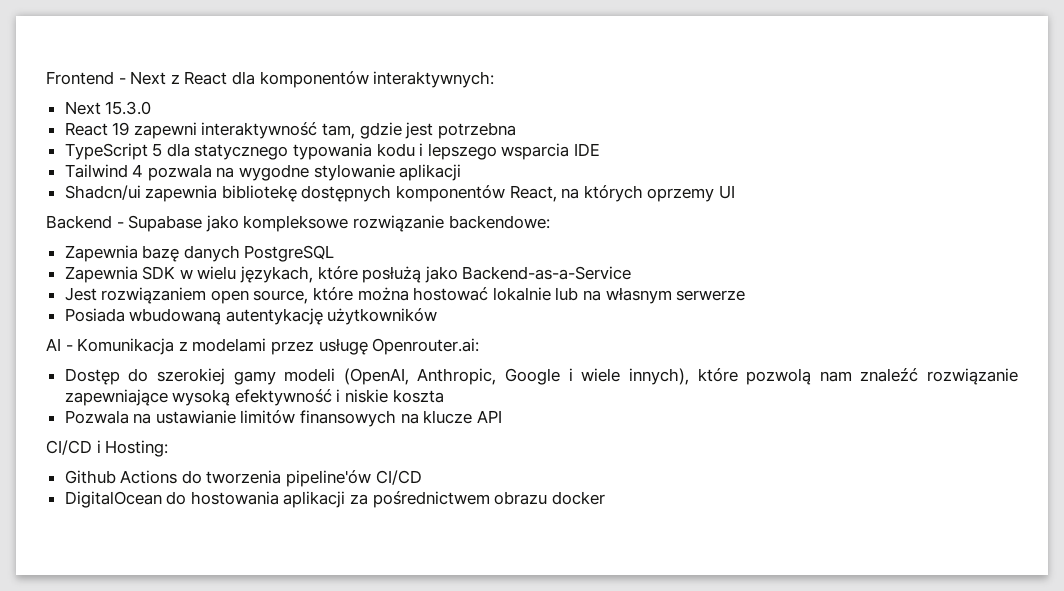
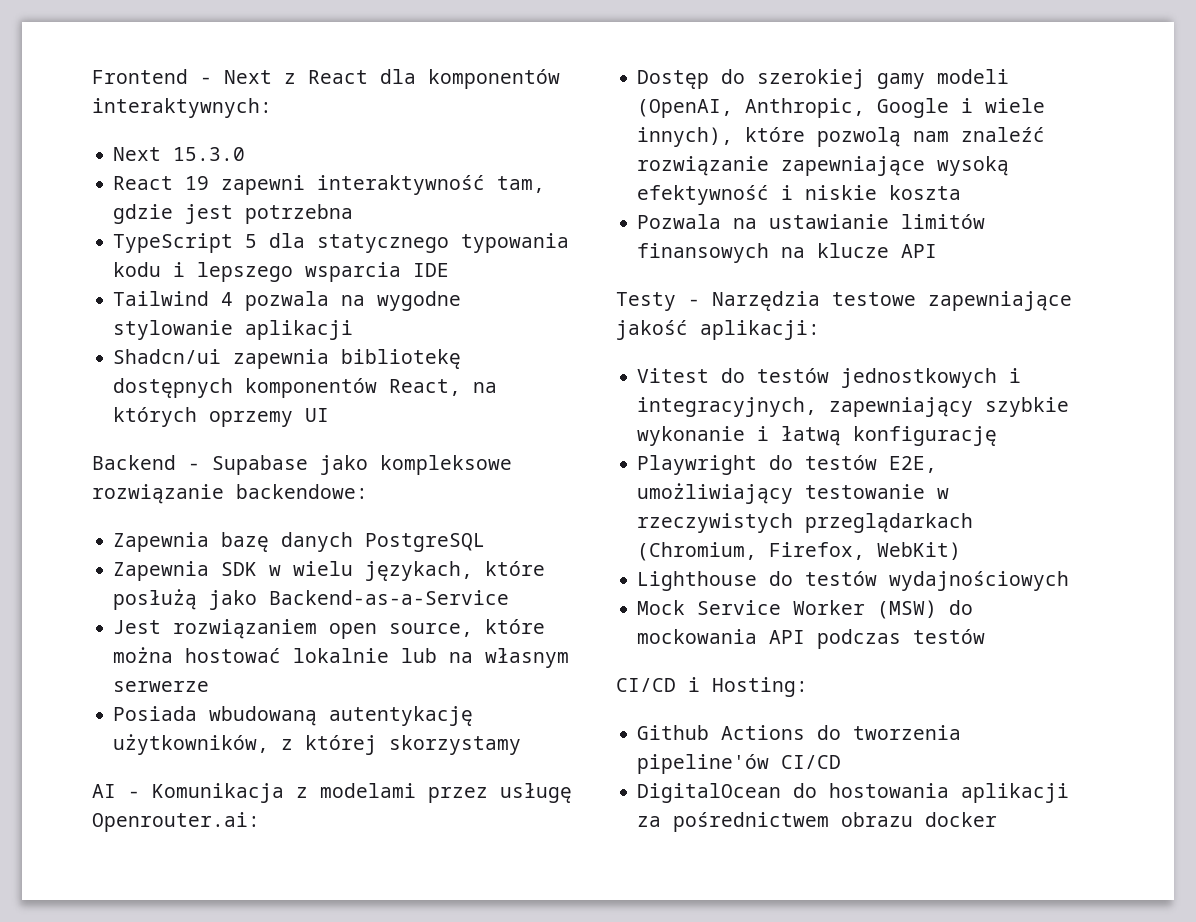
- Posiada wbudowaną autentykację użytkowników
+ Posiada wbudowaną autentykację użytkowników, z której skorzystamy
+ Testy - Narzędzia testowe zapewniające jakość aplikacji:
+ Vitest do testów jednostkowych i integracyjnych, zapewniający szybkie wykonanie i łatwą konfigurację
+ Playwright do testów E2E, umożliwiający testowanie w rzeczywistych przeglądarkach (Chromium, Firefox, WebKit)
+ Lighthouse do testów wydajnościowych
+ Mock Service Worker (MSW) do mockowania API podczas testów

